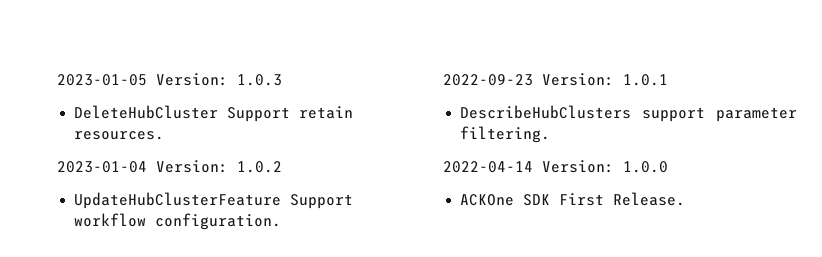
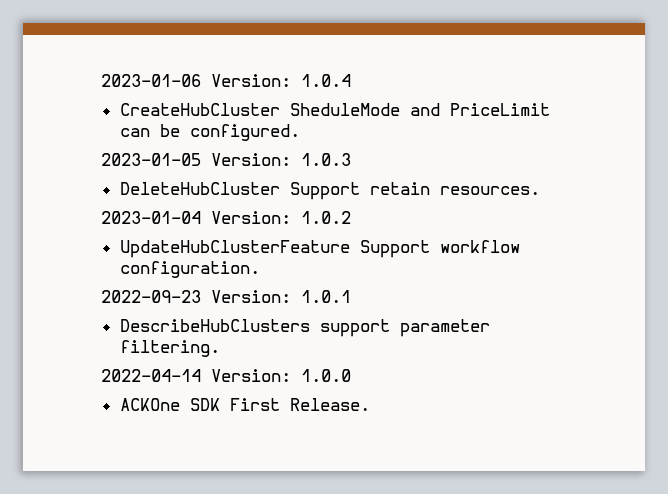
+ 2023-01-06 Version: 1.0.4
+ CreateHubCluster SheduleMode and PriceLimit can be configured.

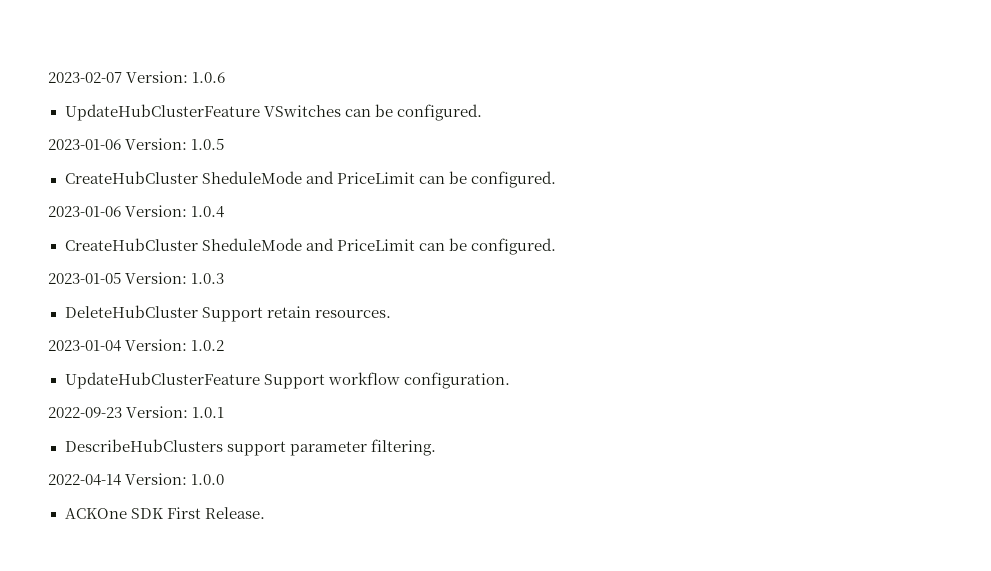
+ 2023-02-07 Version: 1.0.6
+ UpdateHubClusterFeature VSwitches can be configured.
+ 2023-01-06 Version: 1.0.5
+ CreateHubCluster SheduleMode and PriceLimit can be configured.

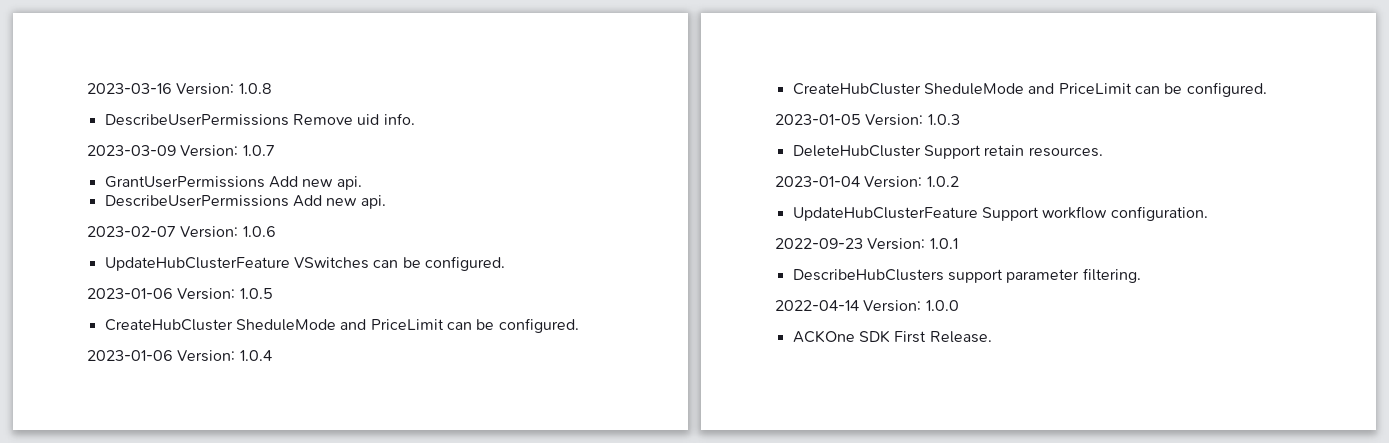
+ 2023-03-16 Version: 1.0.8
+ DescribeUserPermissions Remove uid info.
+ 2023-03-09 Version: 1.0.7
+ GrantUserPermissions Add new api.
+ DescribeUserPermissions Add new api.

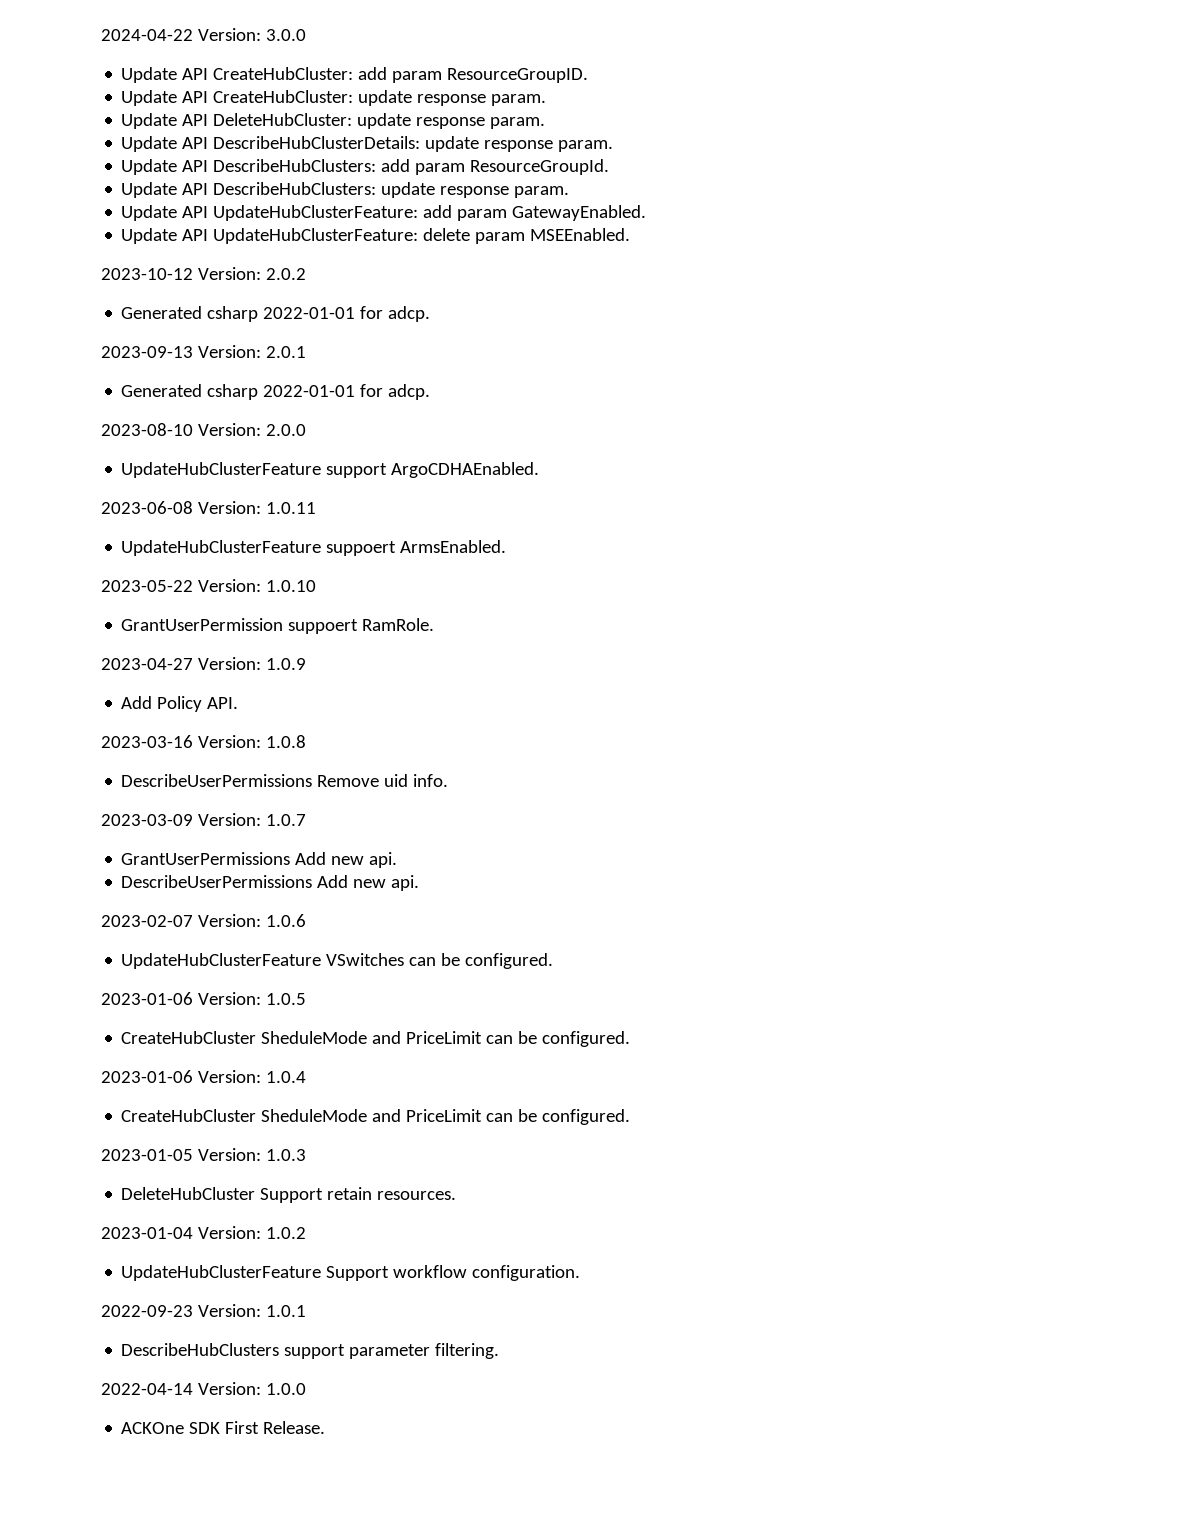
+ 2024-04-22 Version: 3.0.0
+ Update API CreateHubCluster: add param ResourceGroupID.
+ Update API CreateHubCluster: update response param.
+ Update API DeleteHubCluster: update response param.
+ Update API DescribeHubClusterDetails: update response param.
+ Update API DescribeHubClusters: add param ResourceGroupId.
+ Update API DescribeHubClusters: update response param.
+ Update API UpdateHubClusterFeature: add param GatewayEnabled.
+ Update API UpdateHubClusterFeature: delete param MSEEnabled.
+ 2023-10-12 Version: 2.0.2
+ Generated csharp 2022-01-01 for adcp.
+ 2023-09-13 Version: 2.0.1
+ Generated csharp 2022-01-01 for adcp.
+ 2023-08-10 Version: 2.0.0
+ UpdateHubClusterFeature support ArgoCDHAEnabled.
+ 2023-06-08 Version: 1.0.11
+ UpdateHubClusterFeature suppoert ArmsEnabled.
+ 2023-05-22 Version: 1.0.10
+ GrantUserPermission suppoert RamRole.
+ 2023-04-27 Version: 1.0.9
+ Add Policy API.

